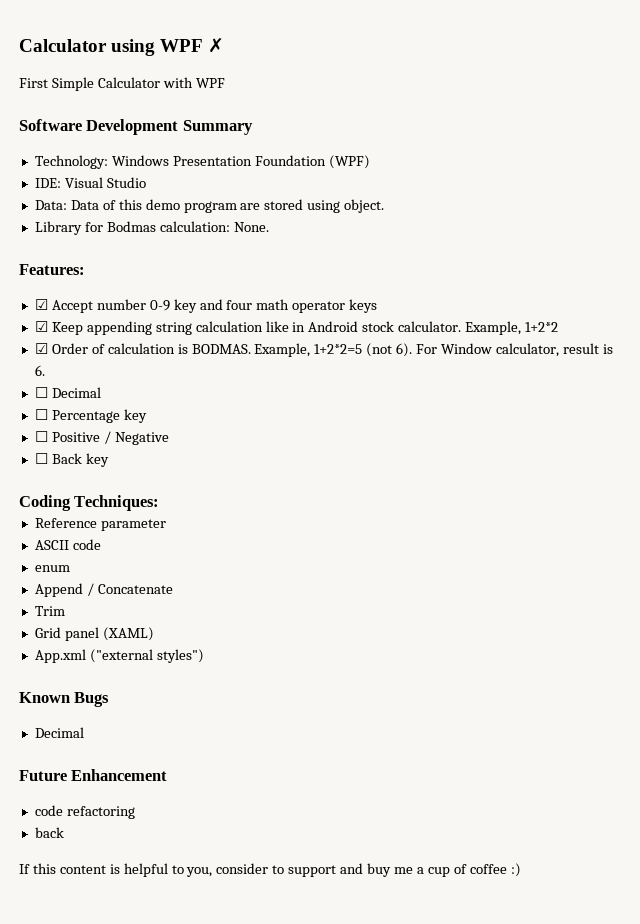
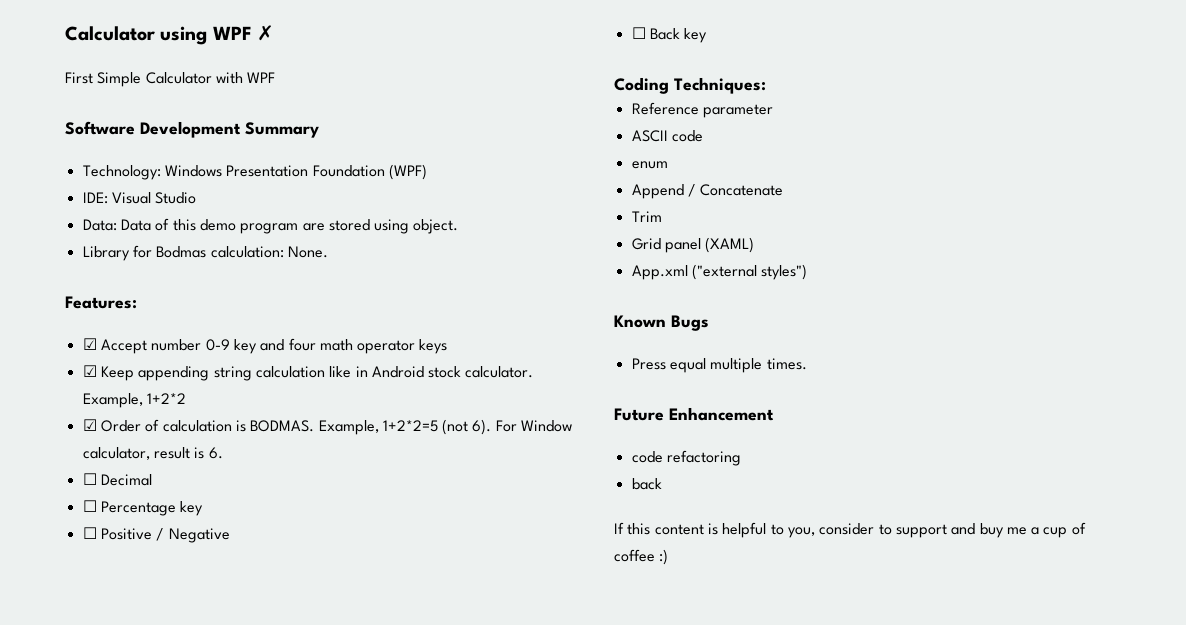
  Known Bugs
- Decimal
+ Press equal multiple times.

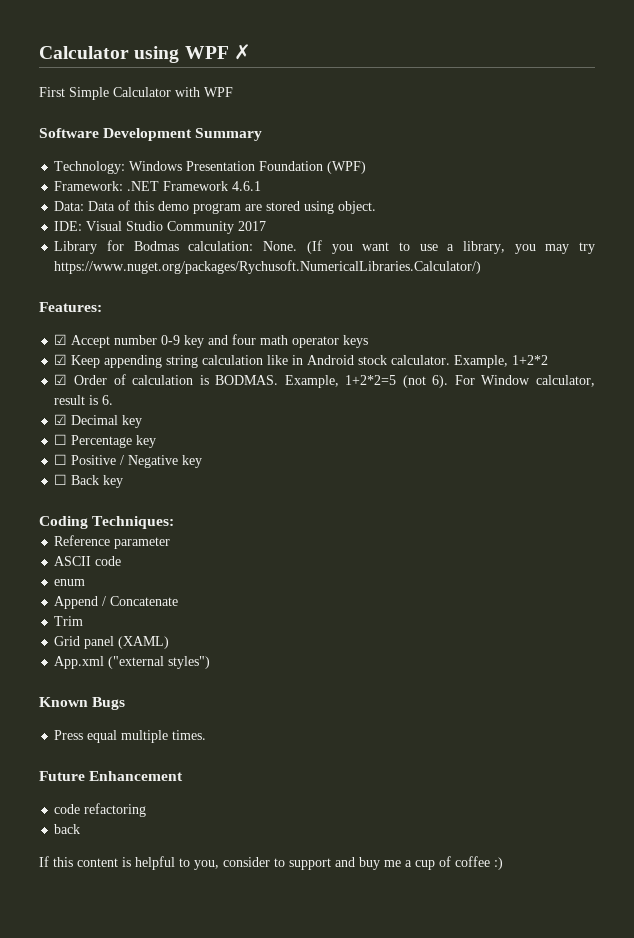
- IDE: Visual Studio
+ Framework: .NET Framework 4.6.1
+ IDE: Visual Studio Community 2017
+ (If you want to use a library, you may try https://www.nuget.org/packages/Rychusoft.NumericalLibraries.Calculator/)
- ☐ Decimal
+ ☑ Decimal key
- ☐ Positive / Negative
+ ☐ Positive / Negative key

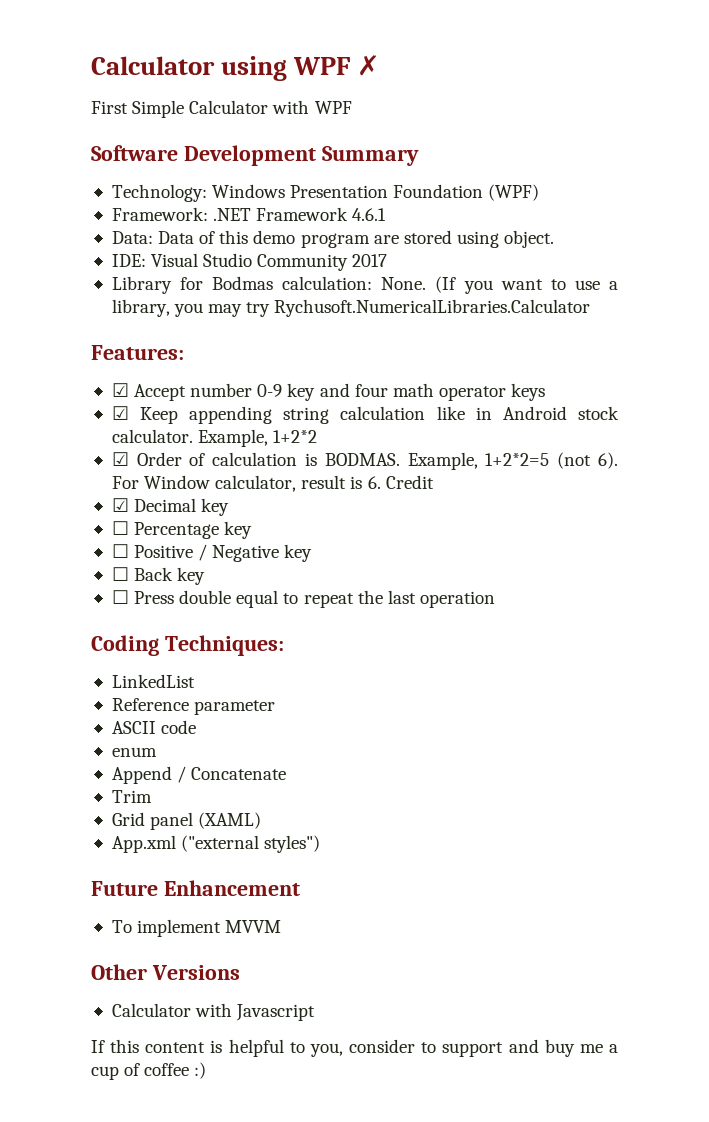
- (If you want to use a library, you may try https://www.nuget.org/packages/Rychusoft.NumericalLibraries.Calculator/)
+ (If you want to use a library, you may try Rychusoft.NumericalLibraries.Calculator
- For Window calculator, result is 6.
+ For Window calculator, result is 6. Credit
+ ☐ Press double equal to repeat the last operation
+ LinkedList
- Known Bugs
- Press equal multiple times.
  Future Enhancement
- code refactoring
- back
+ To implement MVVM
+ Other Versions
+ Calculator with Javascript

